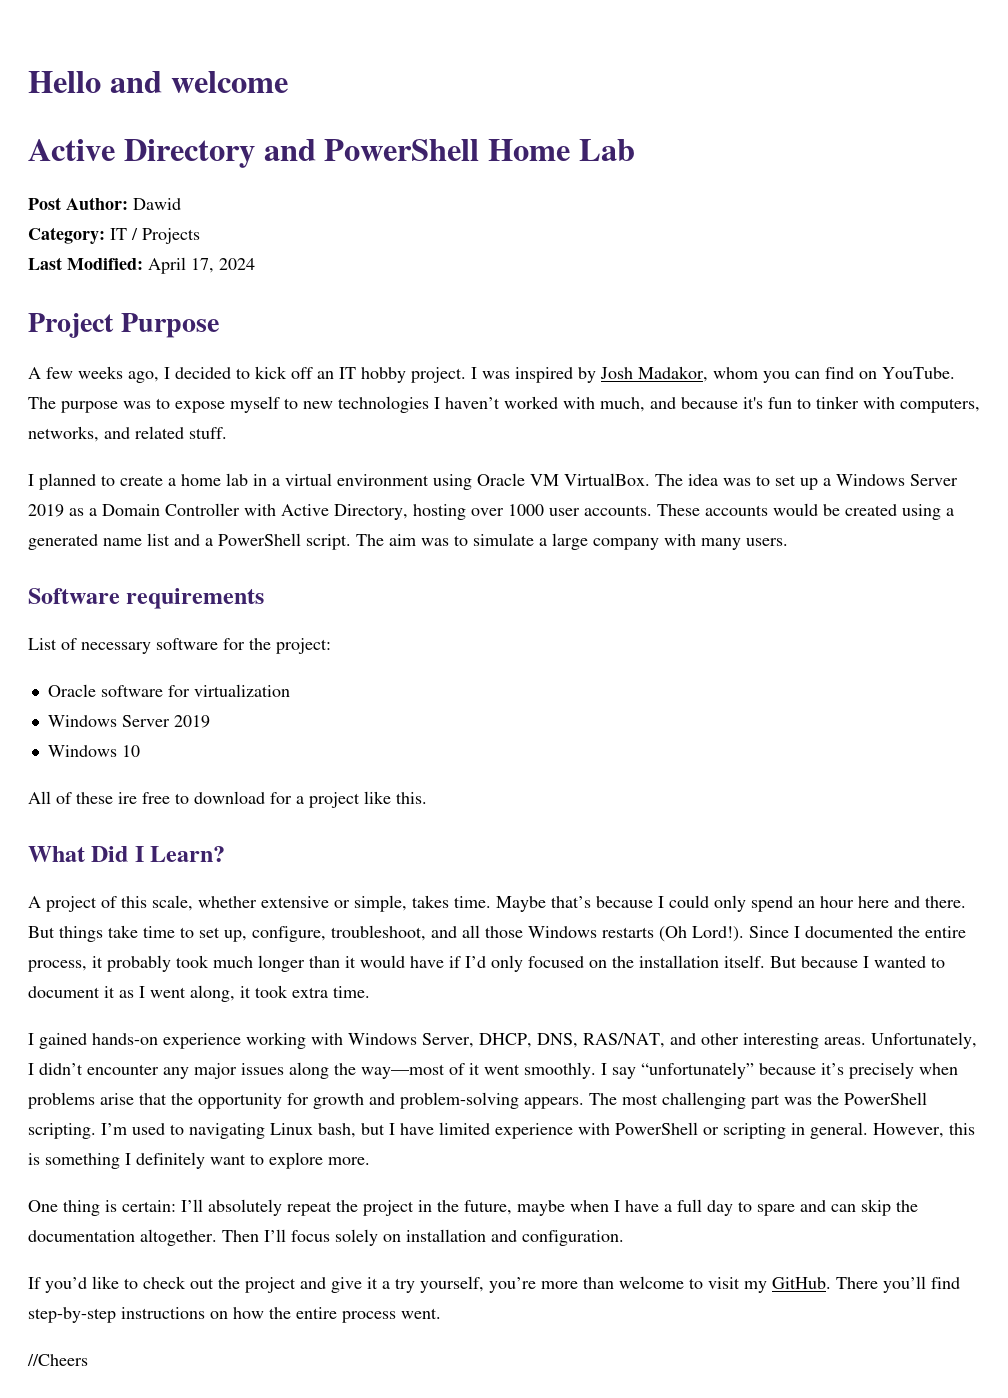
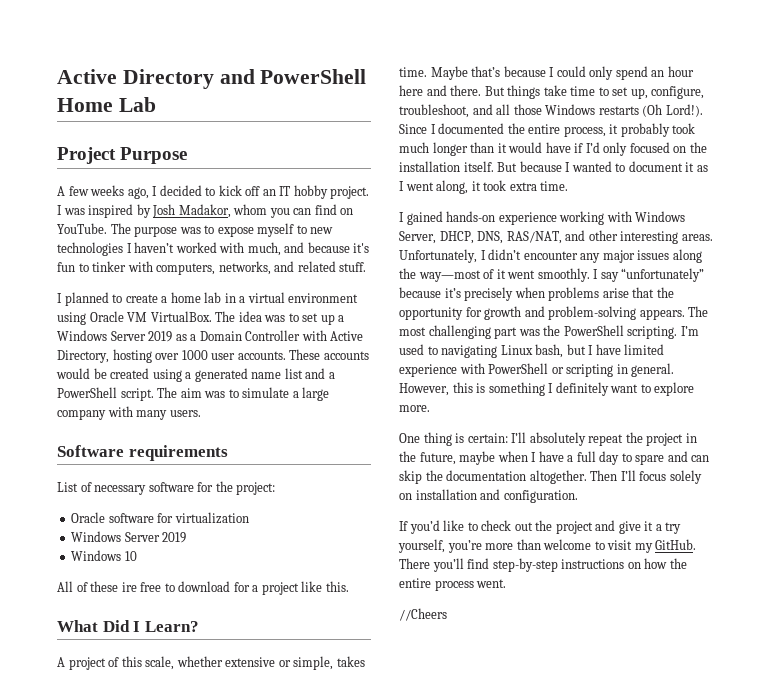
- Hello and welcome
- Post Author: Dawid
- Category: IT / Projects
- Last Modified: April 17, 2024

